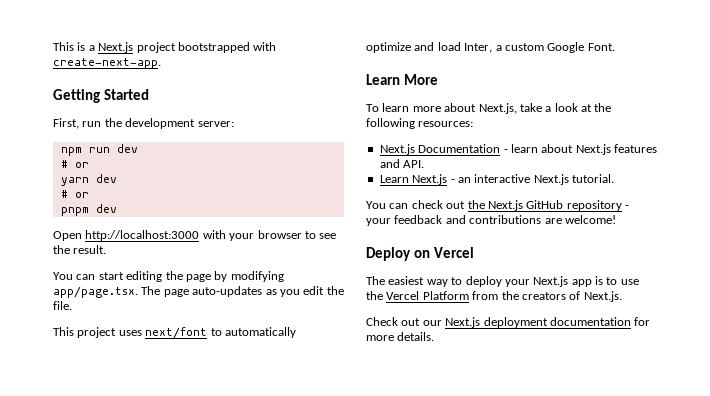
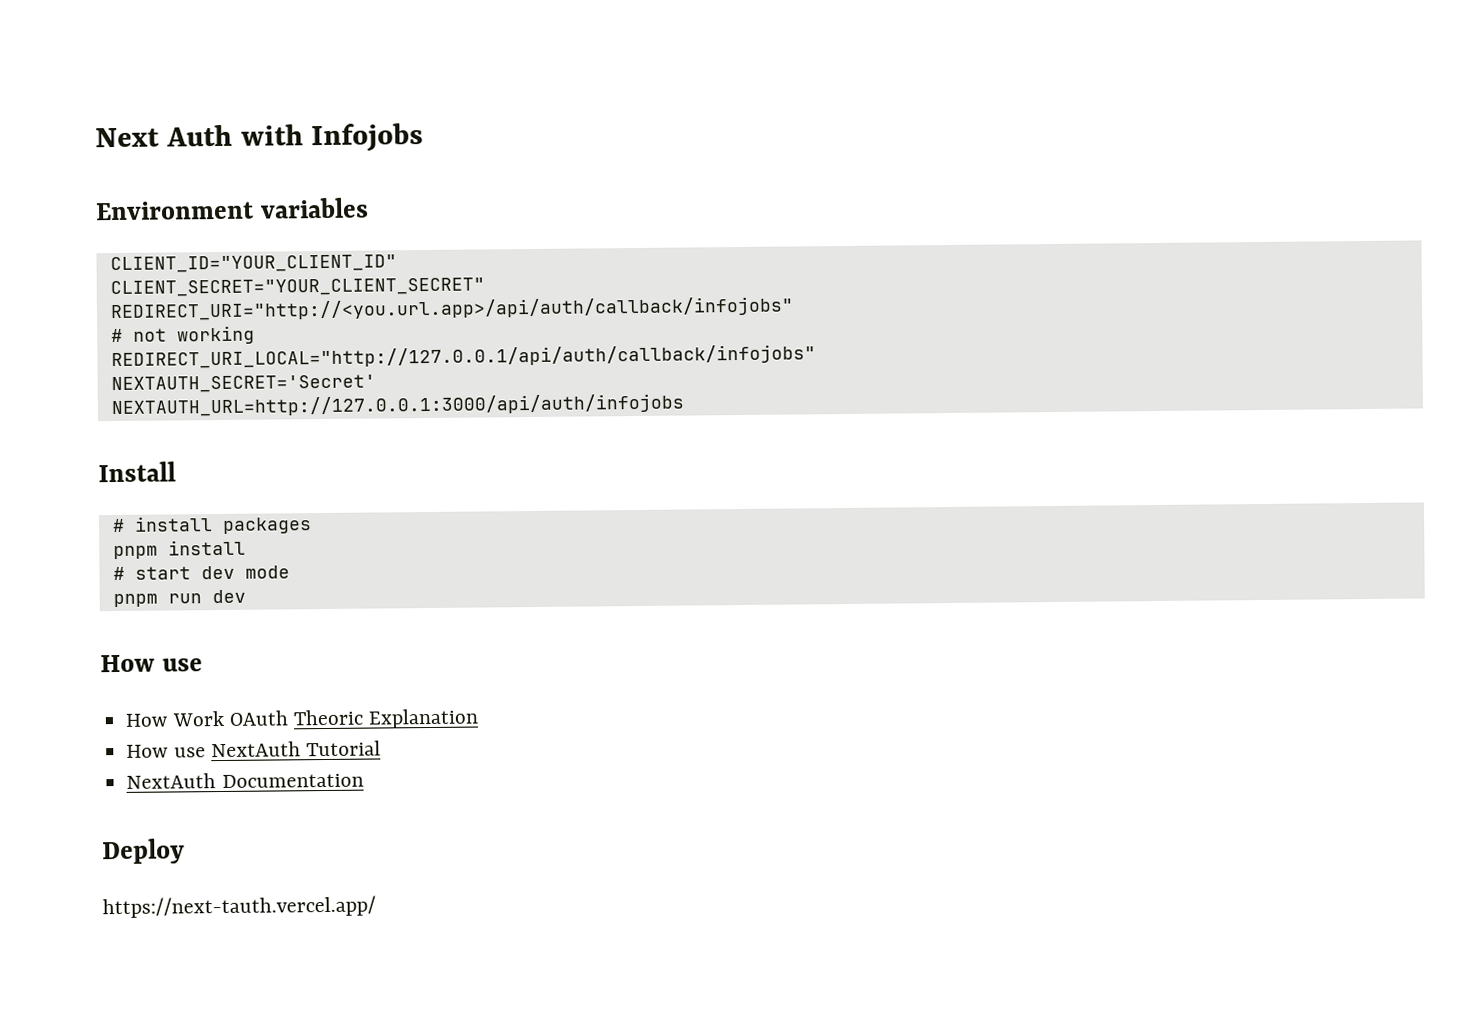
- This is a Next.js project bootstrapped with create-next-app.
- Getting Started
- First, run the development server:
- npm run dev
- # or
- yarn dev
- # or
- pnpm dev
- Open http://localhost:3000 with your browser to see the result.
- You can start editing the page by modifying app/page.tsx. The page auto-updates as you edit the file.
- This project uses next/font to automatically optimize and load Inter, a custom Google Font.
- Learn More
- To learn more about Next.js, take a look at the following resources:
- Next.js Documentation - learn about Next.js features and API.
- Learn Next.js - an interactive Next.js tutorial.
- You can check out the Next.js GitHub repository - your feedback and contributions are welcome!
- Deploy on Vercel
- The easiest way to deploy your Next.js app is to use the Vercel Platform from the creators of Next.js.
- Check out our Next.js deployment documentation for more details.
+ Next Auth with Infojobs
+ Environment variables
+ CLIENT_ID="YOUR_CLIENT_ID"
+ CLIENT_SECRET="YOUR_CLIENT_SECRET"
+ REDIRECT_URI="http://<you.url.app>/api/auth/callback/infojobs"
+ # not working
+ REDIRECT_URI_LOCAL="http://127.0.0.1/api/auth/callback/infojobs"
+ NEXTAUTH_SECRET='Secret'
+ NEXTAUTH_URL=http://127.0.0.1:3000/api/auth/infojobs
+ Install
+ # install packages
+ pnpm install
+ # start dev mode
+ pnpm run dev
+ How use
+ How Work OAuth Theoric Explanation
+ How use NextAuth Tutorial
+ NextAuth Documentation
+ Deploy
+ https://next-tauth.vercel.app/

